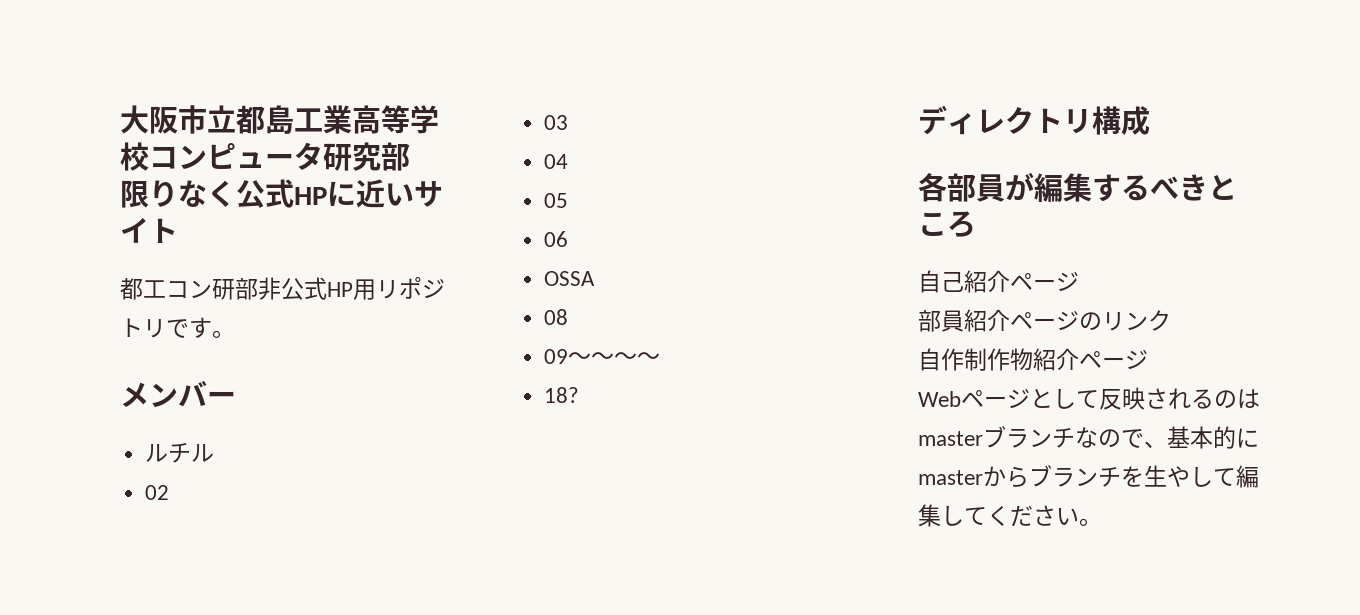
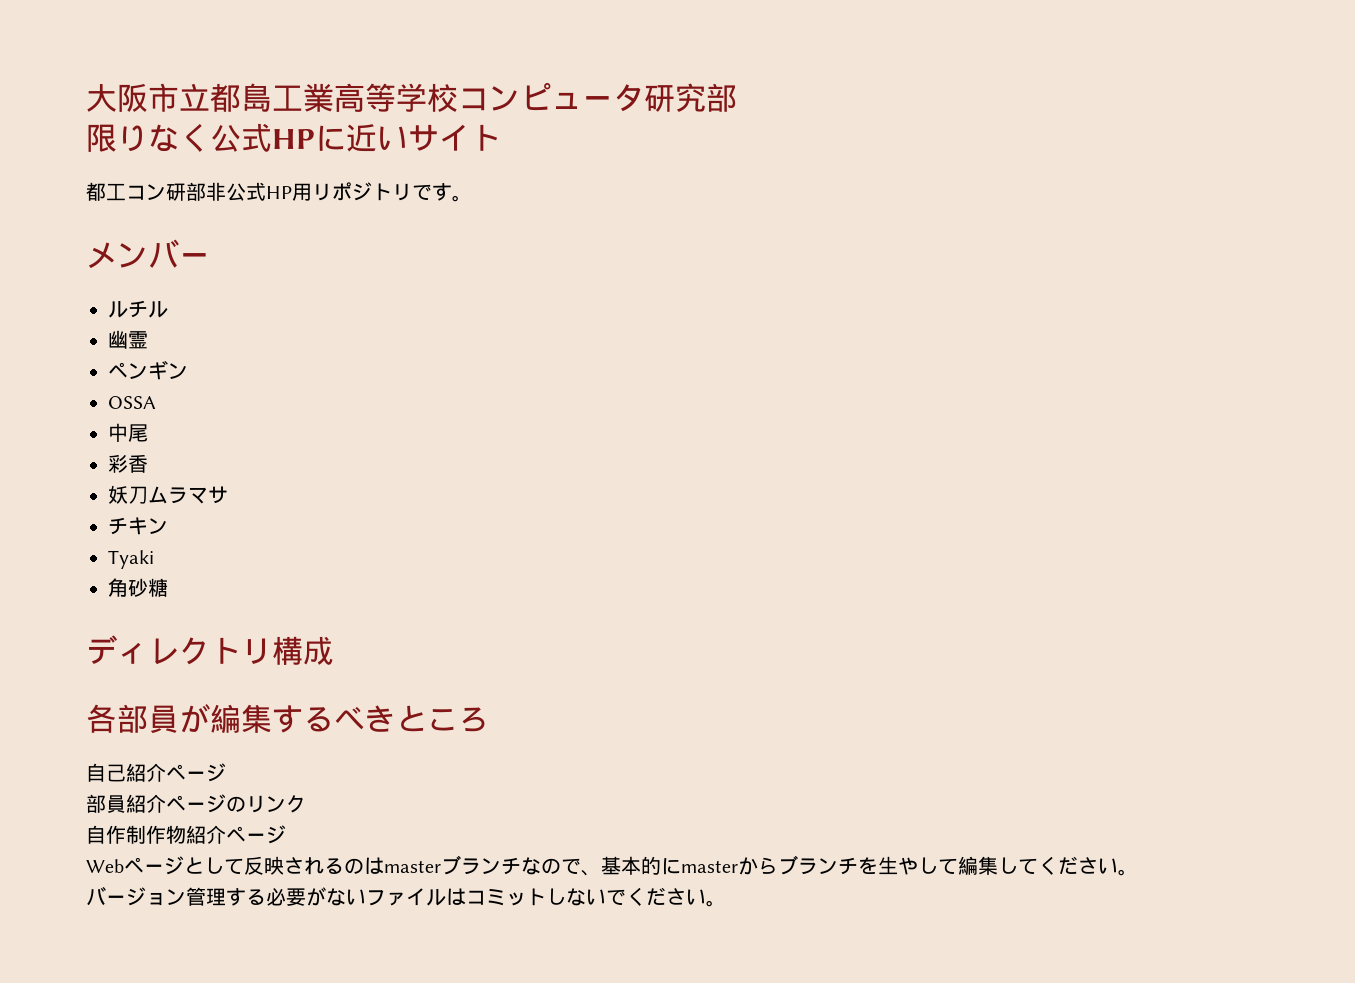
- 02
- 03
- 04
- 05
- 06
+ 幽霊
+ ペンギン
  OSSA
- 08
- 09～～～～
- 18?
+ 中尾
+ 彩香
+ 妖刀ムラマサ
+ チキン
+ Tyaki
+ 角砂糖
+ バージョン管理する必要がないファイルはコミットしないでください。

